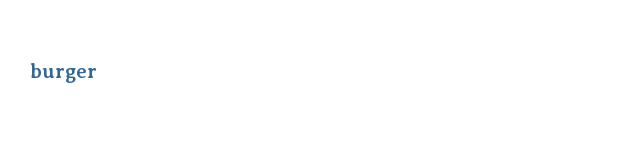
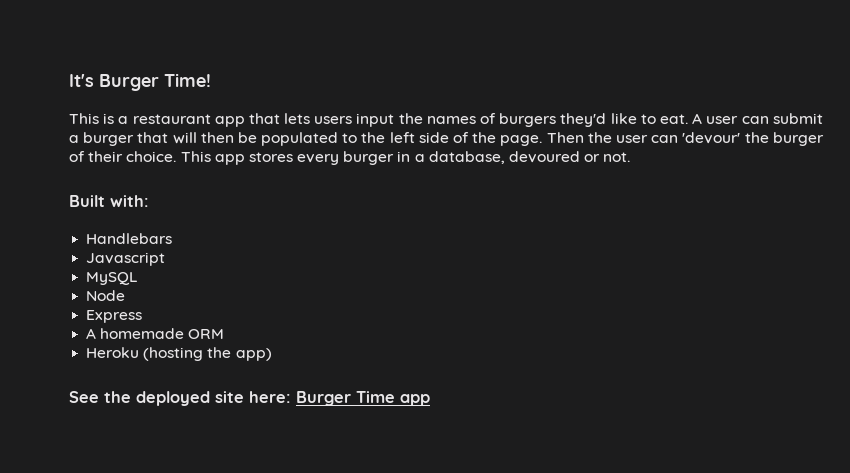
- burger
+ It's Burger Time!
+ This is a restaurant app that lets users input the names of burgers they'd like to eat. A user can submit a burger that will then be populated to the left side of the page. Then the user can 'devour' the burger of their choice. This app stores every burger in a database, devoured or not.
+ Built with:
+ Handlebars
+ Javascript
+ MySQL
+ Node
+ Express
+ A homemade ORM
+ Heroku (hosting the app)
+ See the deployed site here: Burger Time app

